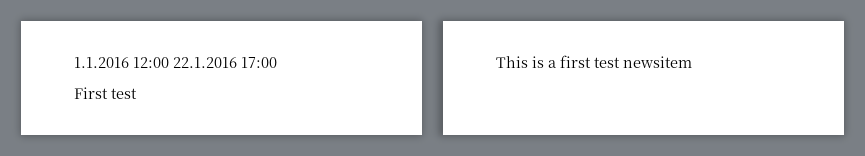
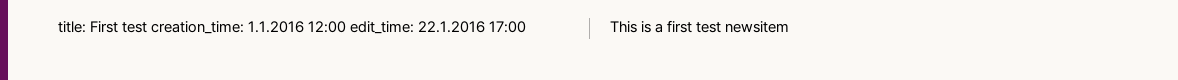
- 1.1.2016 12:00 22.1.2016 17:00
+ title: First test creation_time: 1.1.2016 12:00 edit_time: 22.1.2016 17:00
- First test

